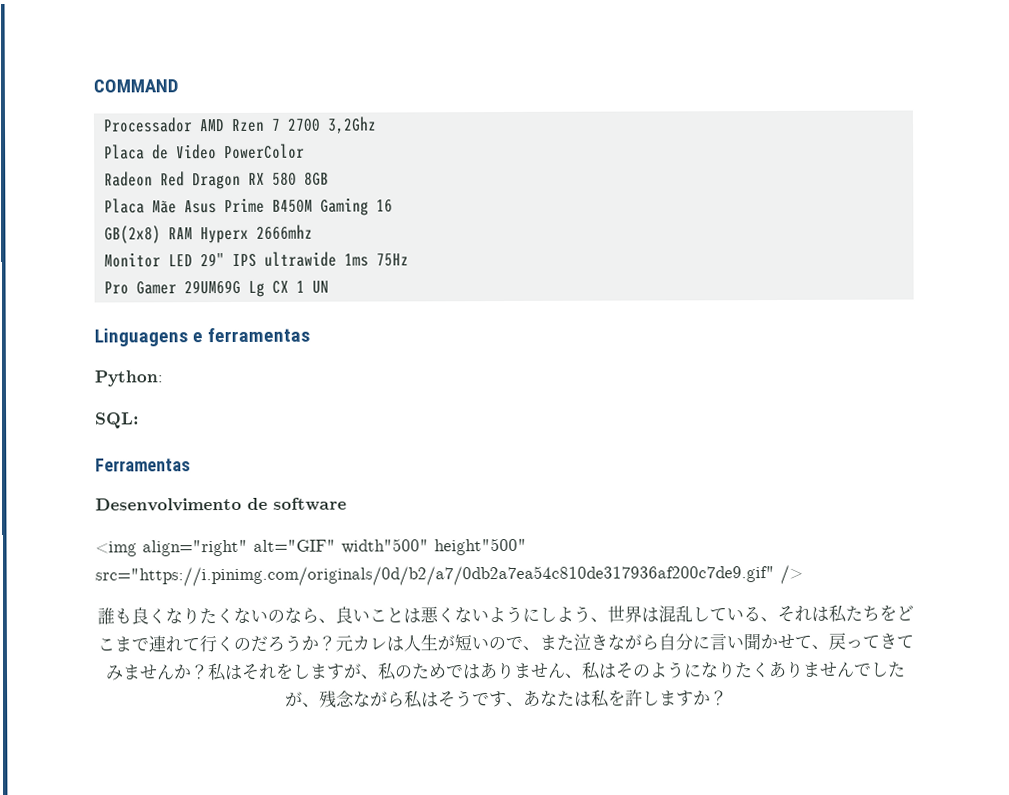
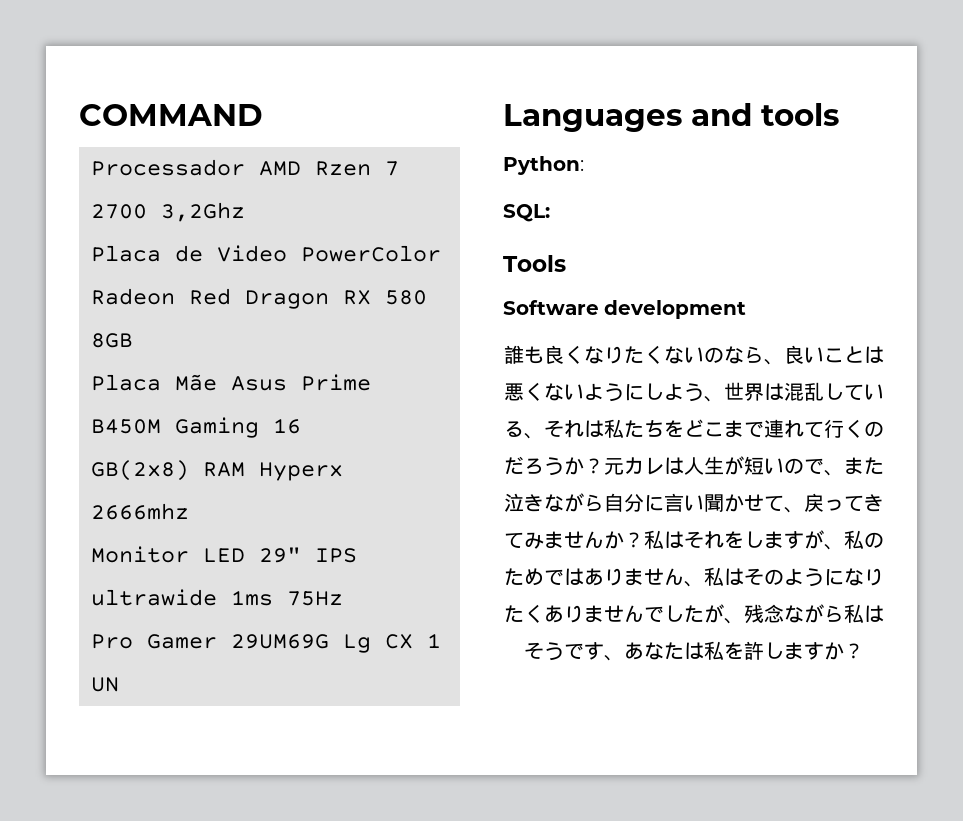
- Linguagens e ferramentas
+ Languages and tools
- Ferramentas
- Desenvolvimento de software
- <img align="right" alt="GIF" width"500" height"500" src="https://i.pinimg.com/originals/0d/b2/a7/0db2a7ea54c810de317936af200c7de9.gif" />
+ Tools
+ Software development

